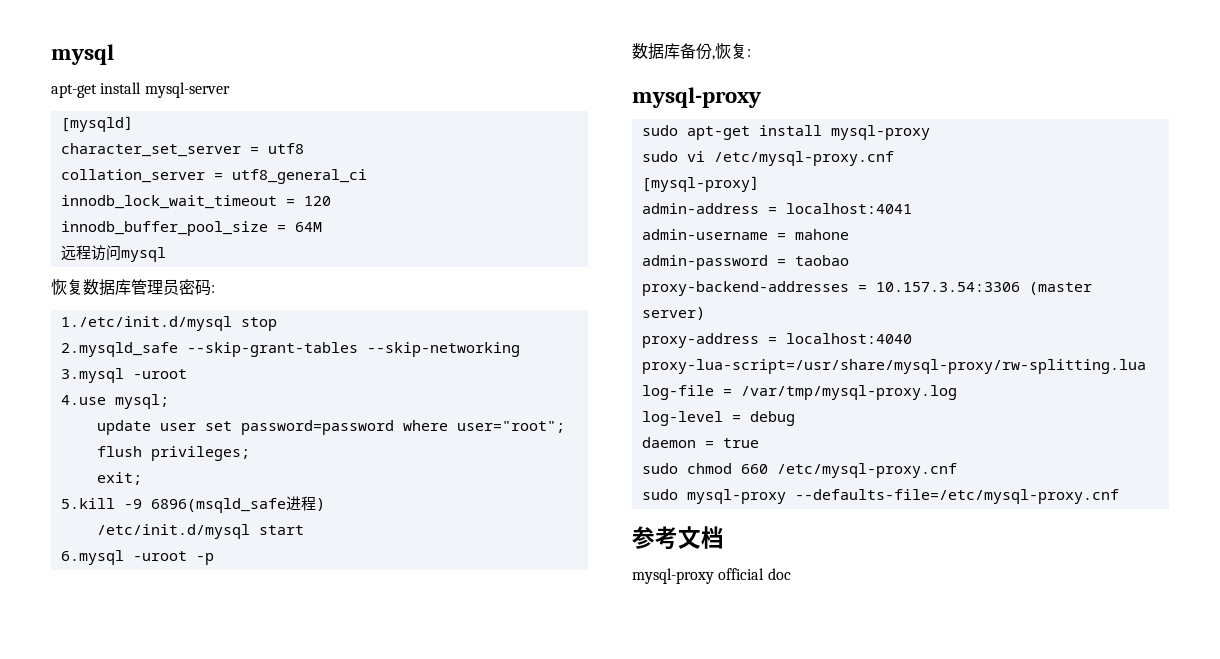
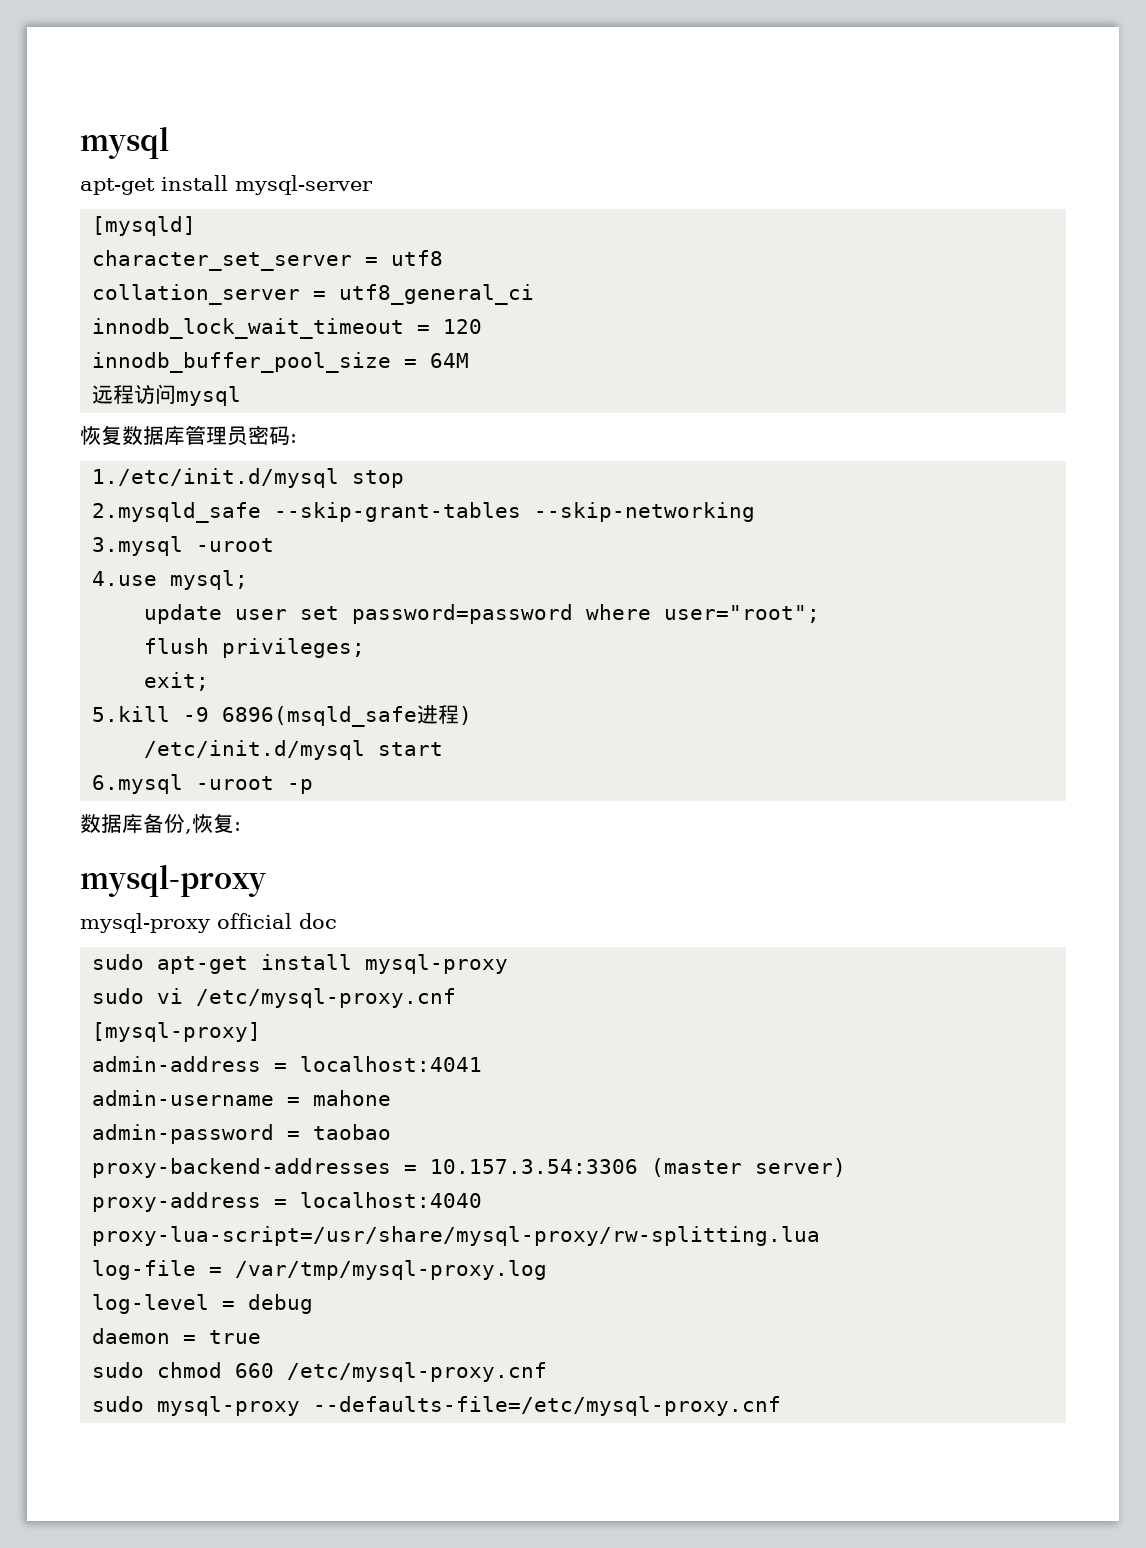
+ mysql-proxy official doc
- 参考文档
- mysql-proxy official doc

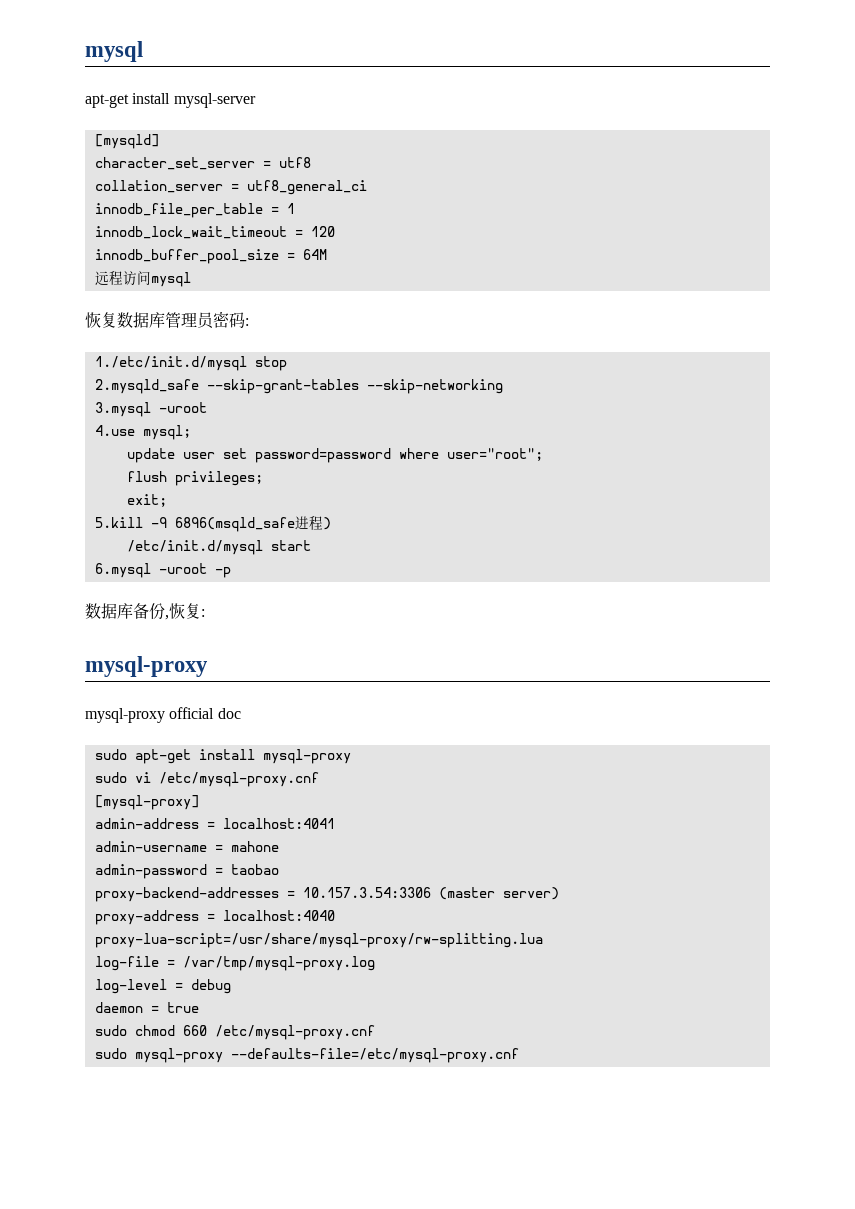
+ innodb_file_per_table = 1

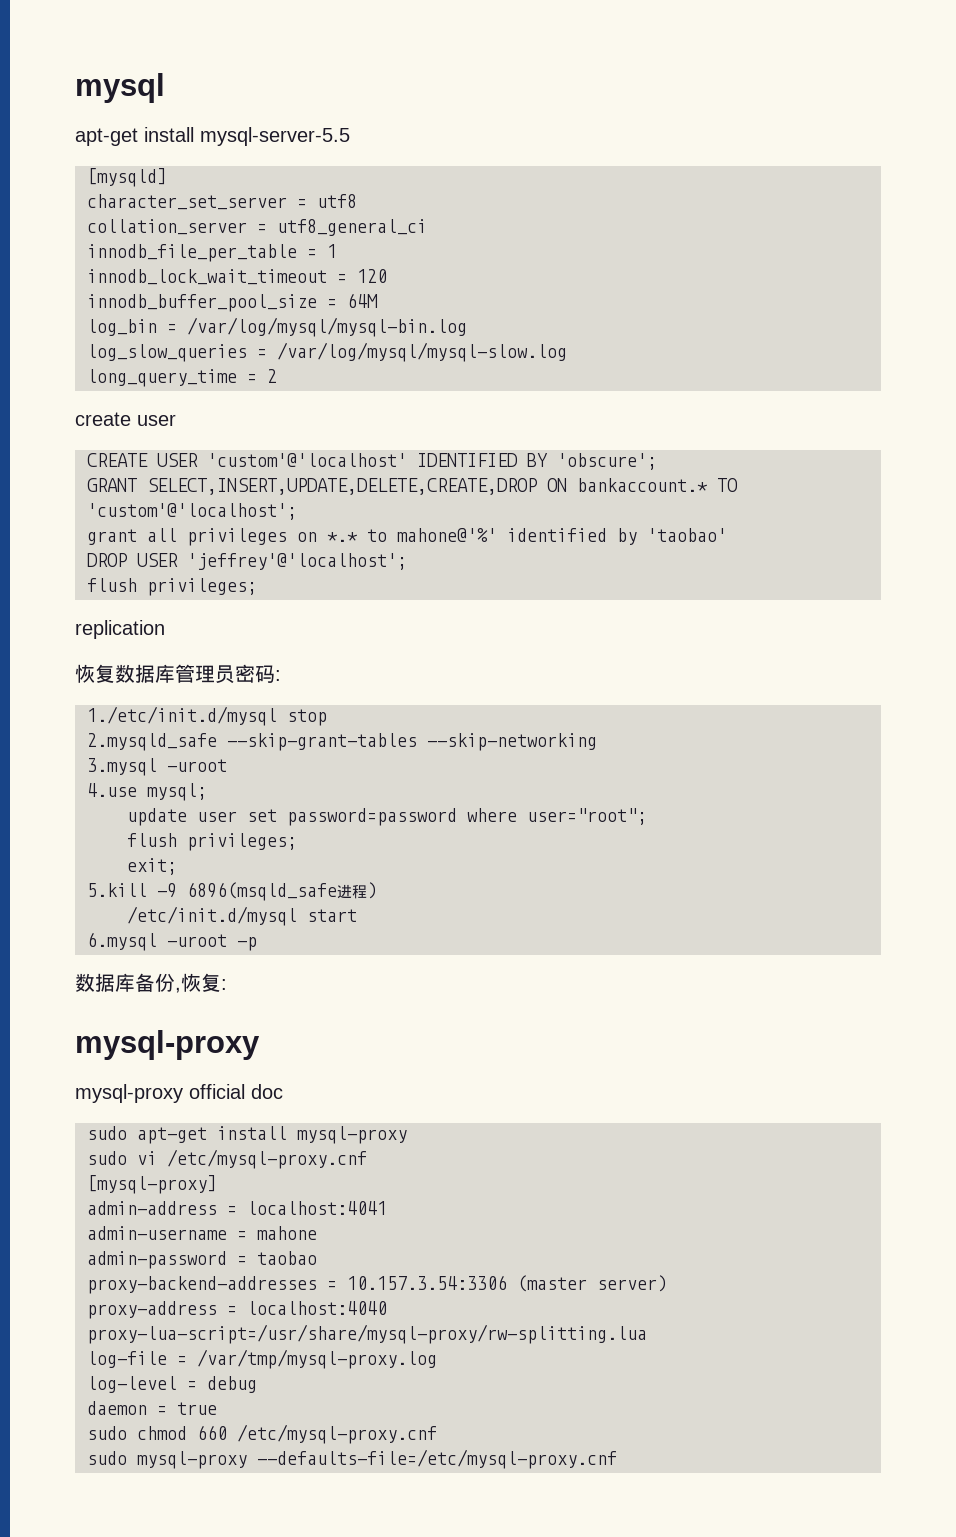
- apt-get install mysql-server
+ apt-get install mysql-server-5.5
- 远程访问mysql
+ log_bin = /var/log/mysql/mysql-bin.log
+ log_slow_queries = /var/log/mysql/mysql-slow.log
+ long_query_time = 2
+ create user
+ CREATE USER 'custom'@'localhost' IDENTIFIED BY 'obscure';
+ GRANT SELECT,INSERT,UPDATE,DELETE,CREATE,DROP ON bankaccount.* TO 'custom'@'localhost';
+ grant all privileges on *.* to mahone@'%' identified by 'taobao'
+ DROP USER 'jeffrey'@'localhost';
+ flush privileges;
+ replication

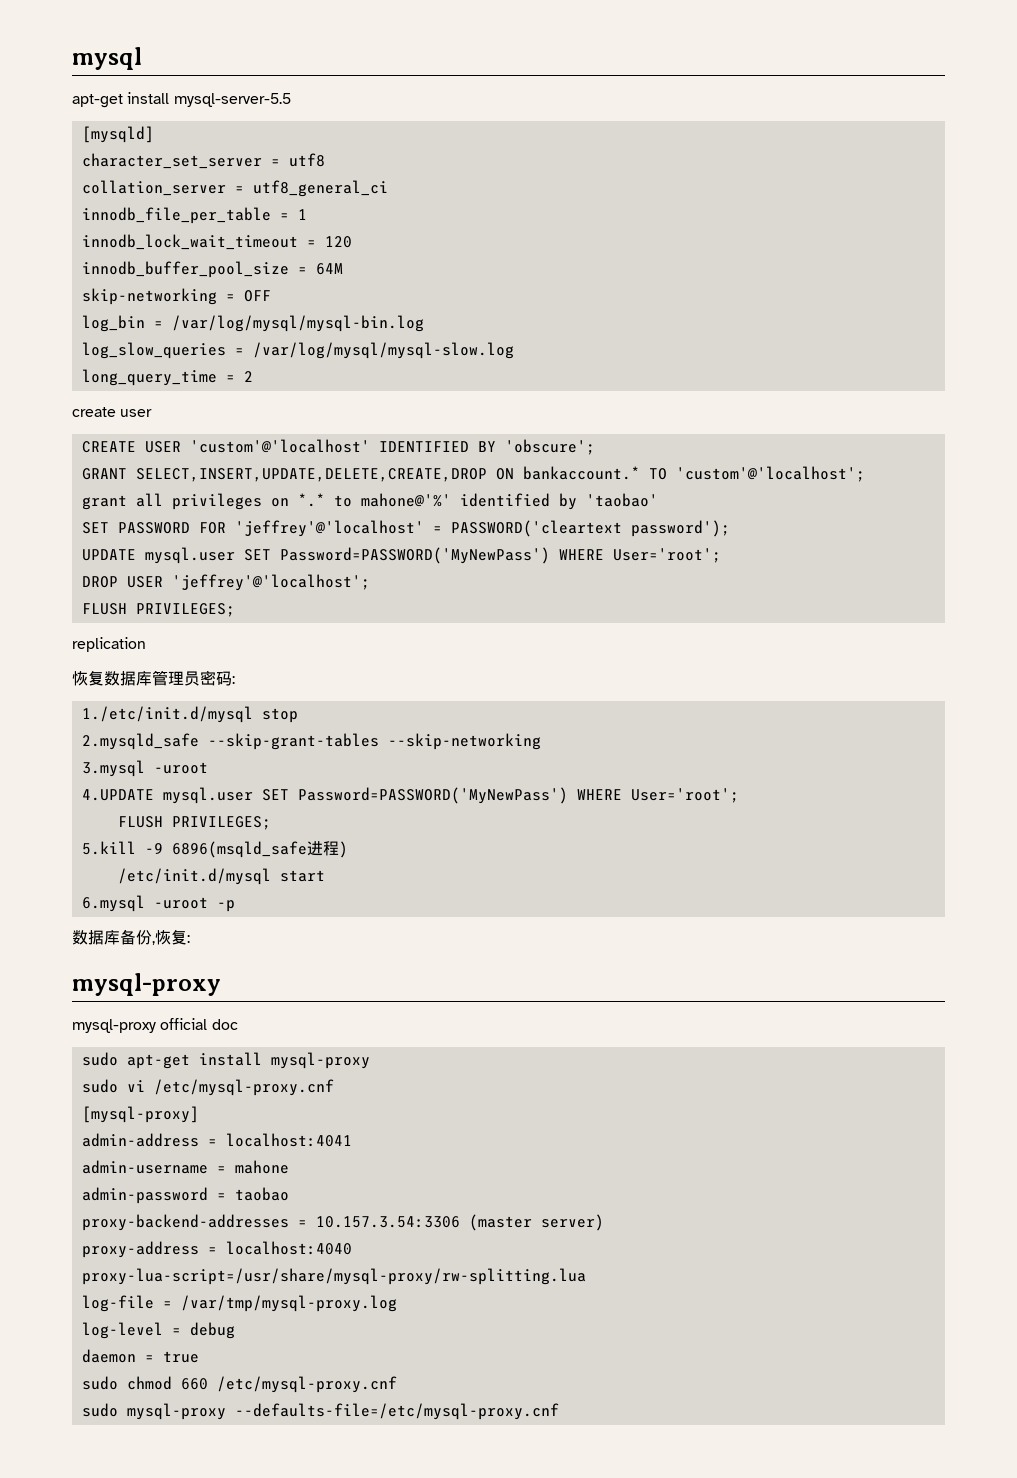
+ skip-networking = OFF
+ SET PASSWORD FOR 'jeffrey'@'localhost' = PASSWORD('cleartext password');
+ UPDATE mysql.user SET Password=PASSWORD('MyNewPass') WHERE User='root';
  DROP USER 'jeffrey'@'localhost';
- flush privileges;
+ FLUSH PRIVILEGES;
- 4.use mysql;
- update user set password=password where user="root";
- flush privileges;
- exit;
+ 4.UPDATE mysql.user SET Password=PASSWORD('MyNewPass') WHERE User='root';
+ FLUSH PRIVILEGES;

